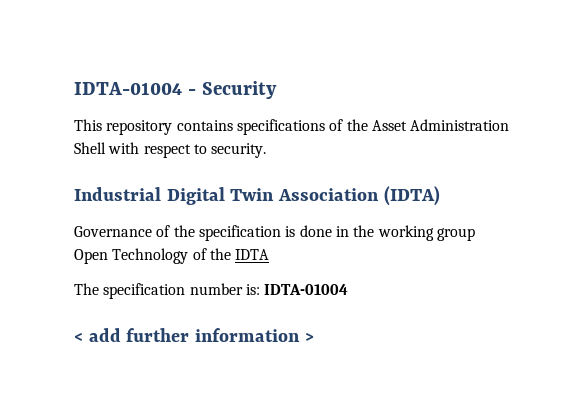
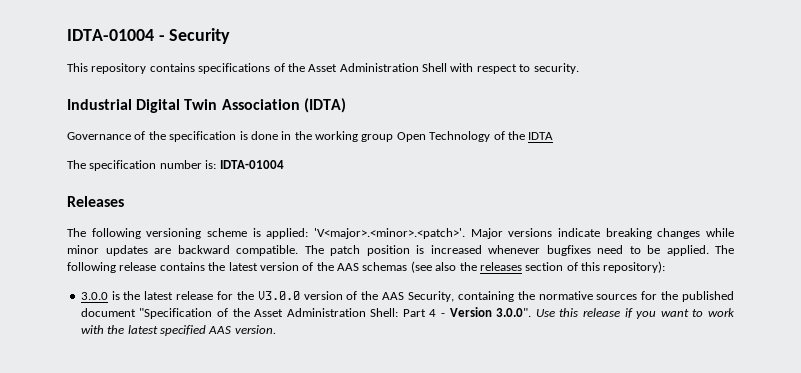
- < add further information >
+ Releases
+ The following versioning scheme is applied: 'V<major>.<minor>.<patch>'. Major versions indicate breaking changes while minor updates are backward compatible. The patch position is increased whenever bugfixes need to be applied. The following release contains the latest version of the AAS schemas (see also the releases section of this repository):
+ 3.0.0 is the latest release for the V3.0.0 version of the AAS Security, containing the normative sources for the published document "Specification of the Asset Administration Shell: Part 4 - Version 3.0.0". Use this release if you want to work with the latest specified AAS version.

